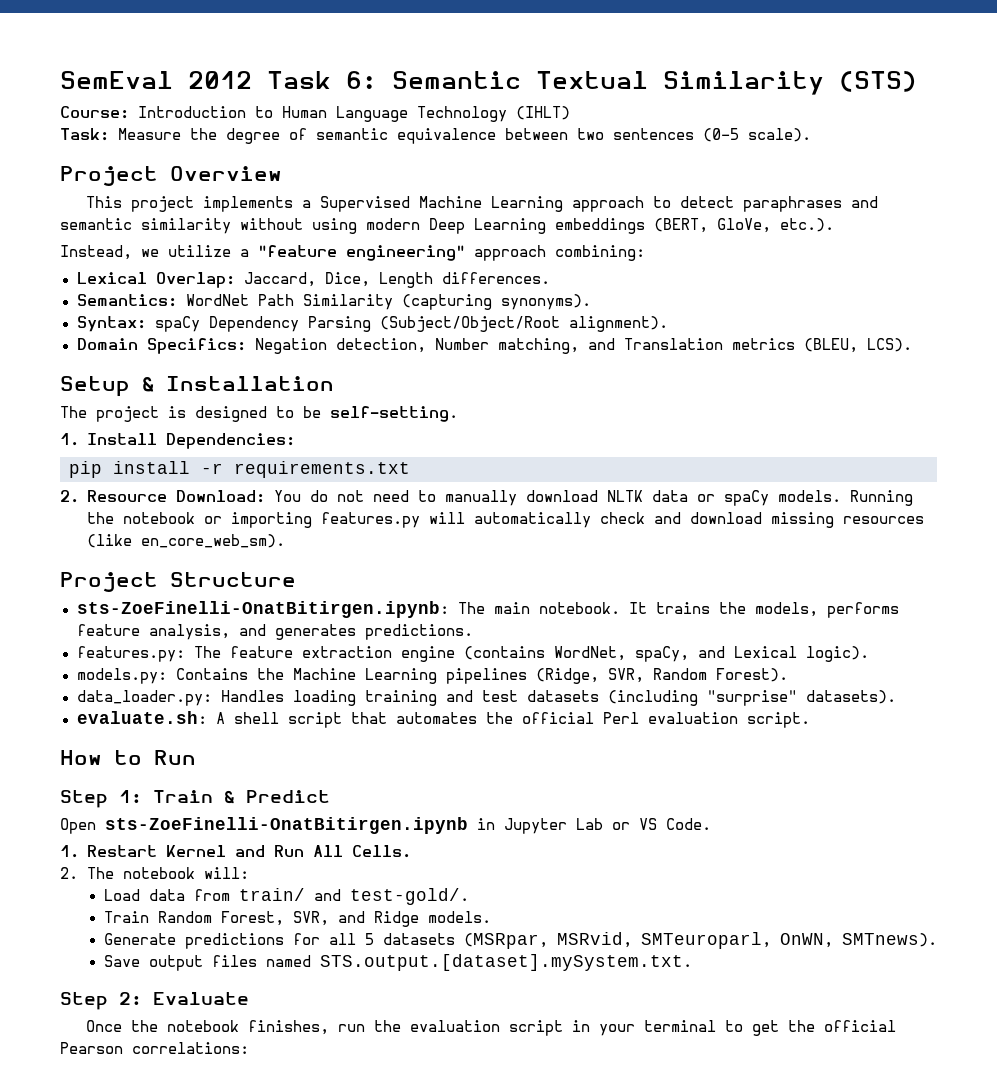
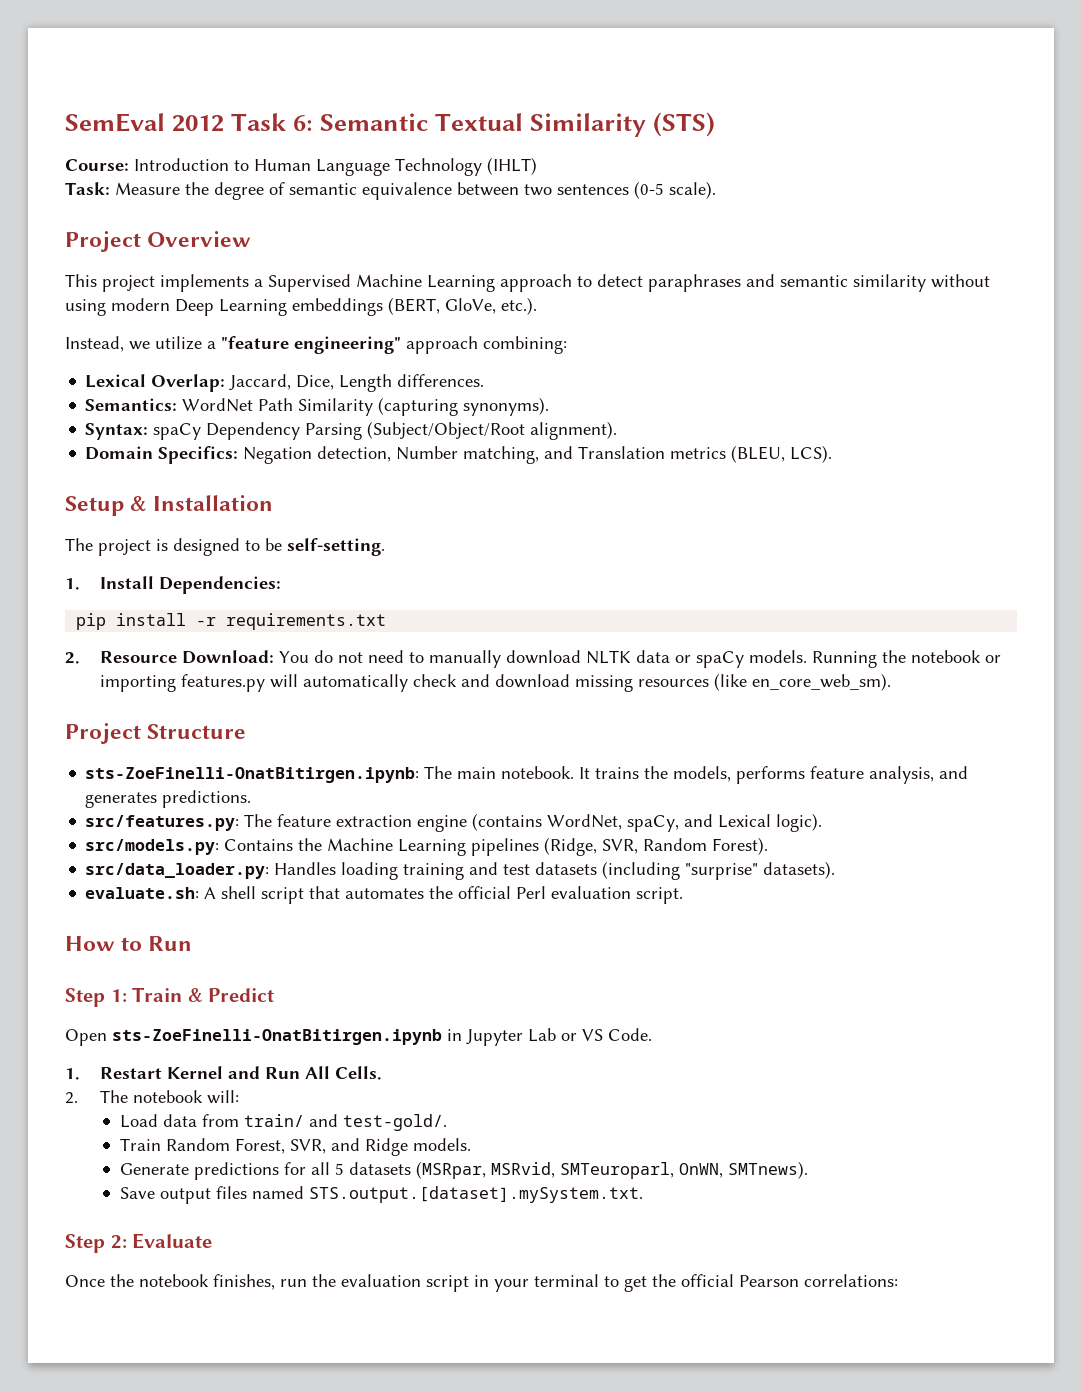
- features.py: The feature extraction engine (contains WordNet, spaCy, and Lexical logic).
+ src/features.py: The feature extraction engine (contains WordNet, spaCy, and Lexical logic).
- models.py: Contains the Machine Learning pipelines (Ridge, SVR, Random Forest).
+ src/models.py: Contains the Machine Learning pipelines (Ridge, SVR, Random Forest).
- data_loader.py: Handles loading training and test datasets (including "surprise" datasets).
+ src/data_loader.py: Handles loading training and test datasets (including "surprise" datasets).

